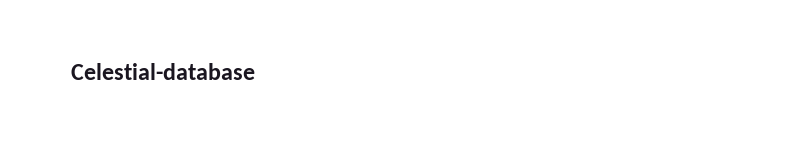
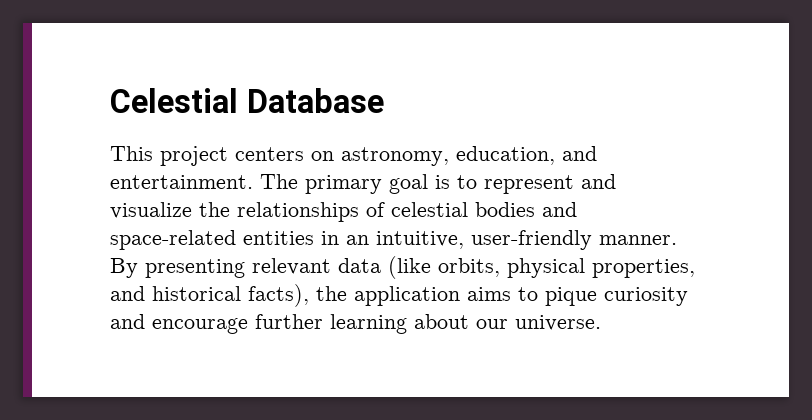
- Celestial-database
+ Celestial Database
+ This project centers on astronomy, education, and entertainment. The primary goal is to represent and visualize the relationships of celestial bodies and space-related entities in an intuitive, user-friendly manner. By presenting relevant data (like orbits, physical properties, and historical facts), the application aims to pique curiosity and encourage further learning about our universe.

